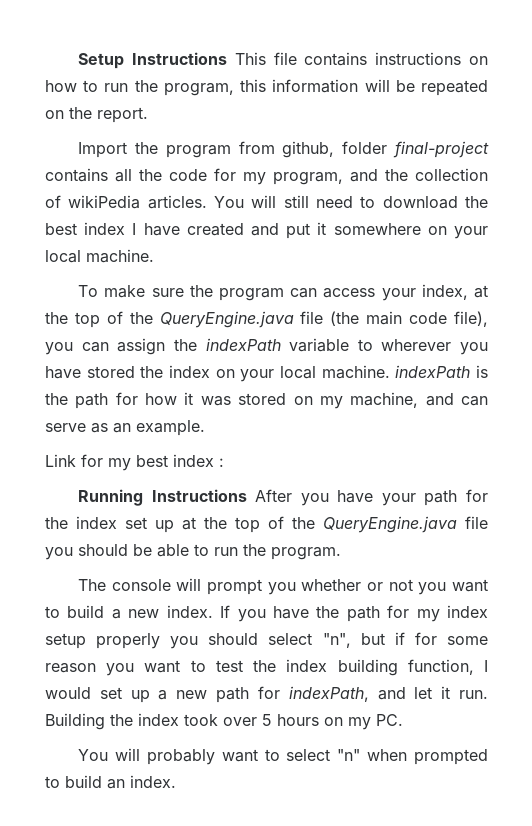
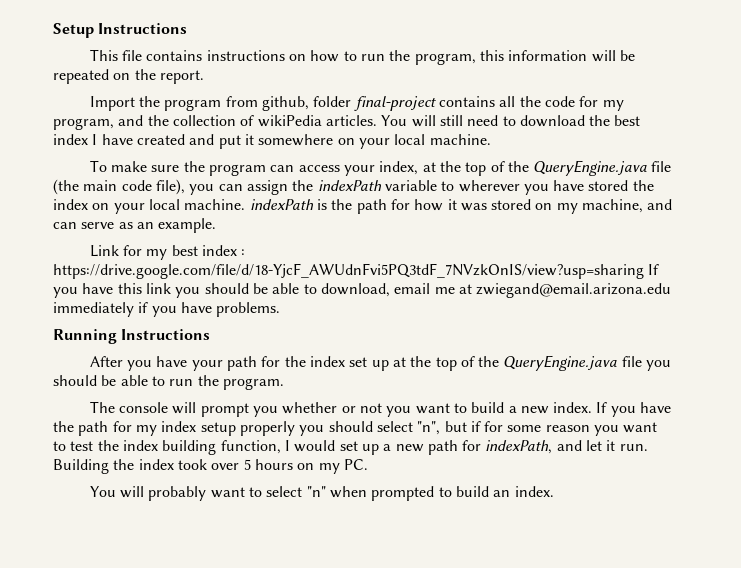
- Setup Instructions This file contains instructions on how to run the program, this information will be repeated on the report.
+ Setup Instructions
+ This file contains instructions on how to run the program, this information will be repeated on the report.
- Link for my best index :
+ Link for my best index : https://drive.google.com/file/d/18-YjcF_AWUdnFvi5PQ3tdF_7NVzkOnIS/view?usp=sharing If you have this link you should be able to download, email me at zwiegand@email.arizona.edu immediately if you have problems.
- Running Instructions After you have your path for the index set up at the top of the QueryEngine.java file you should be able to run the program.
+ Running Instructions
+ After you have your path for the index set up at the top of the QueryEngine.java file you should be able to run the program.

